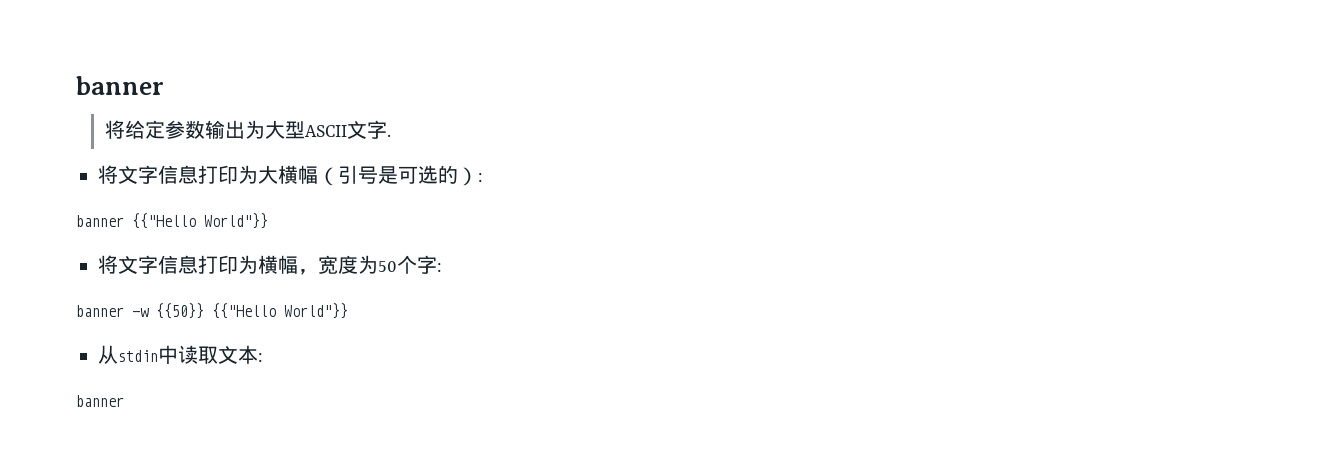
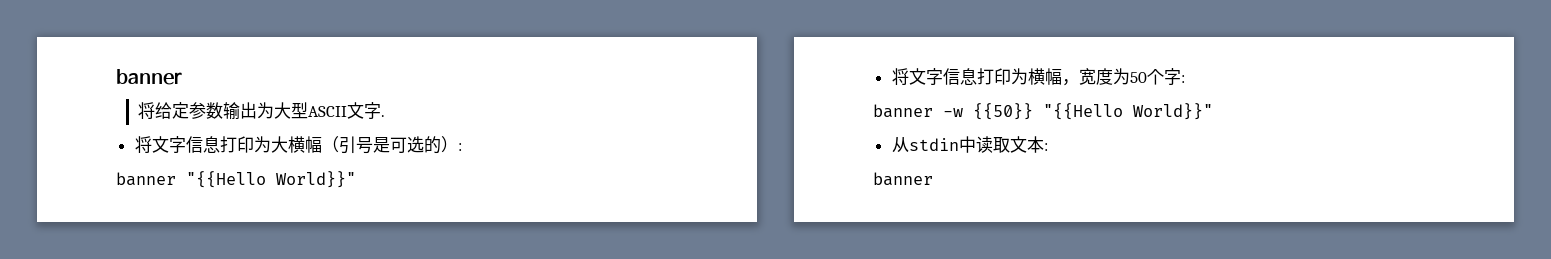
- banner {{"Hello World"}}
+ banner "{{Hello World}}"
- banner -w {{50}} {{"Hello World"}}
+ banner -w {{50}} "{{Hello World}}"

